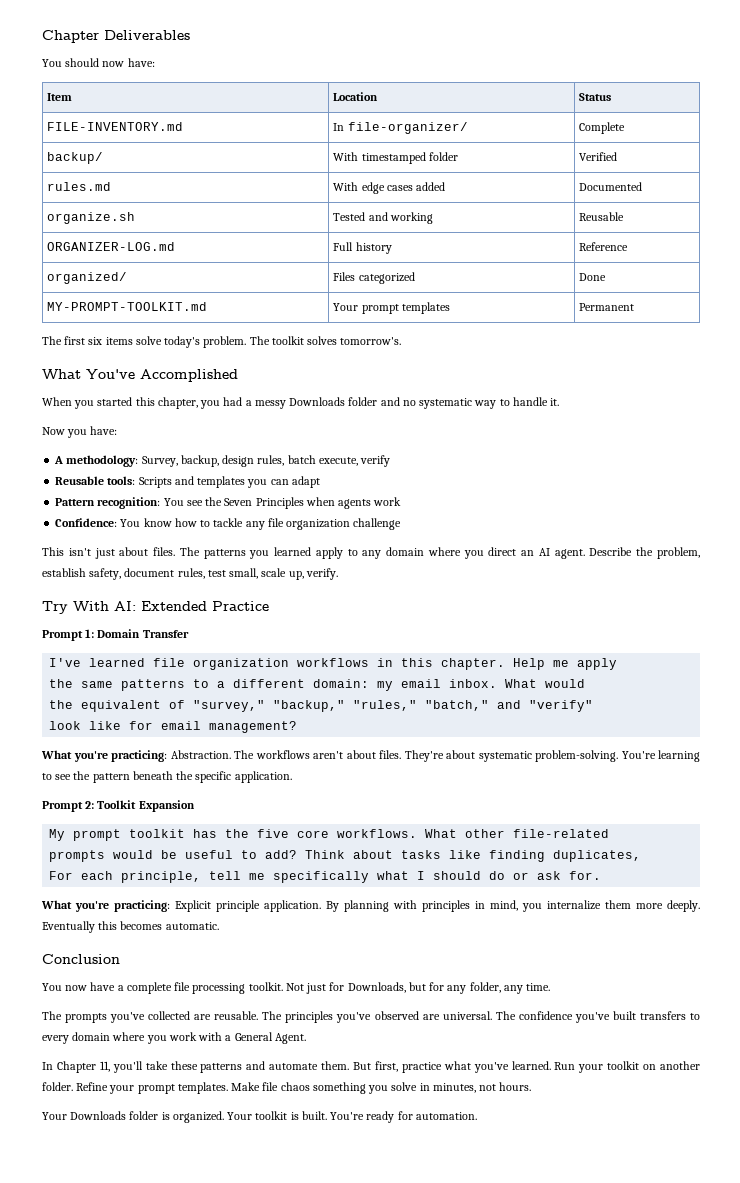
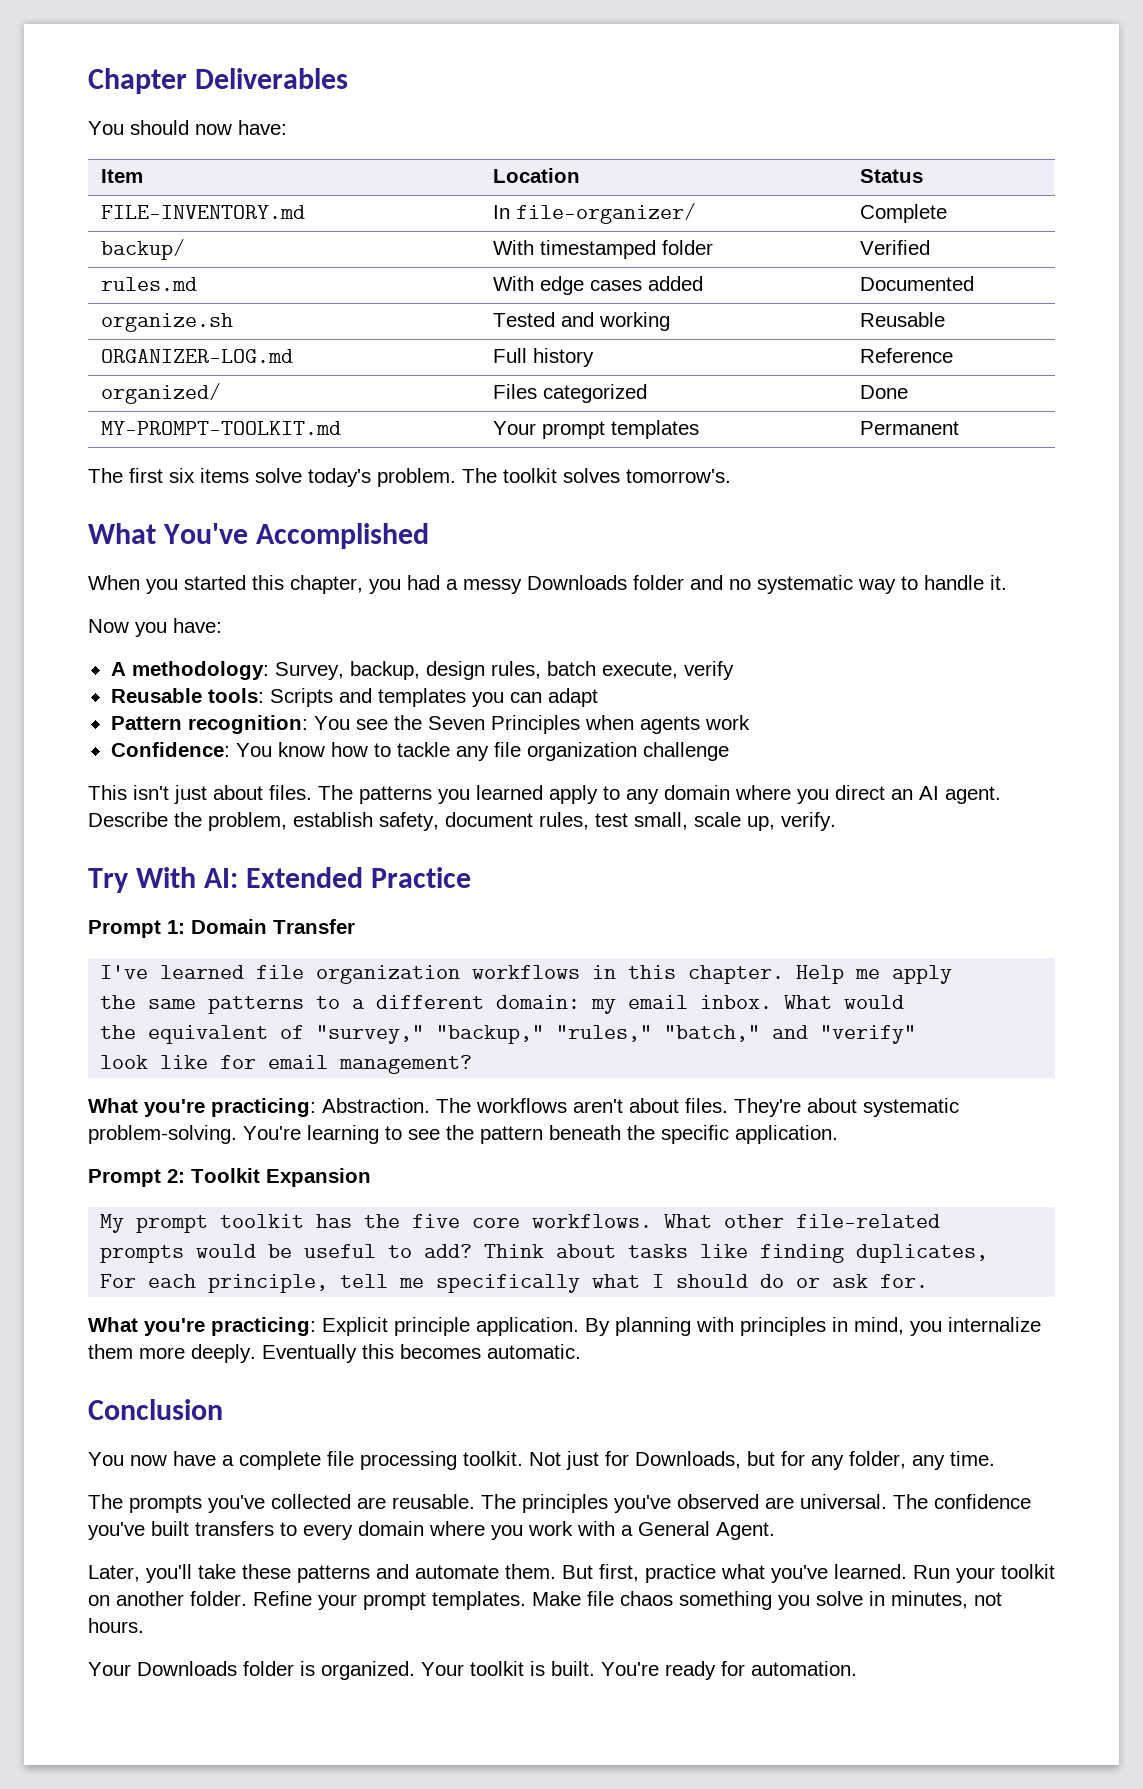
- In Chapter 11, you'll take these patterns and automate them.
+ Later, you'll take these patterns and automate them.

